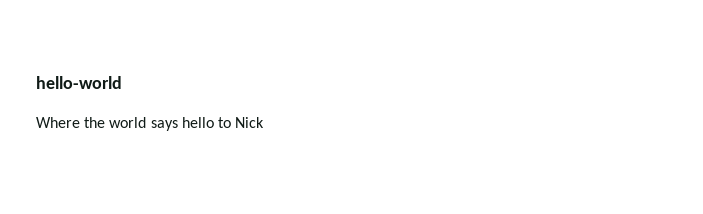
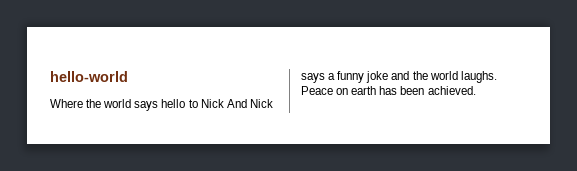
- Where the world says hello to Nick
+ Where the world says hello to Nick And Nick says a funny joke and the world laughs. Peace on earth has been achieved.

